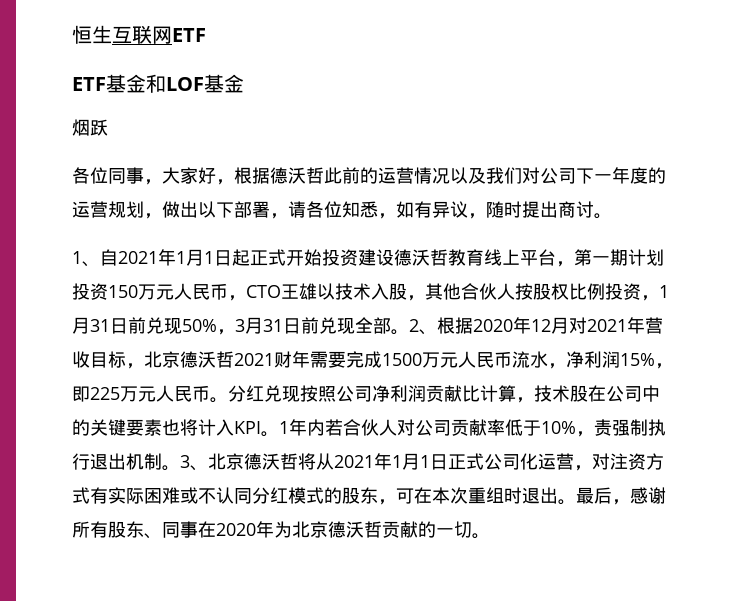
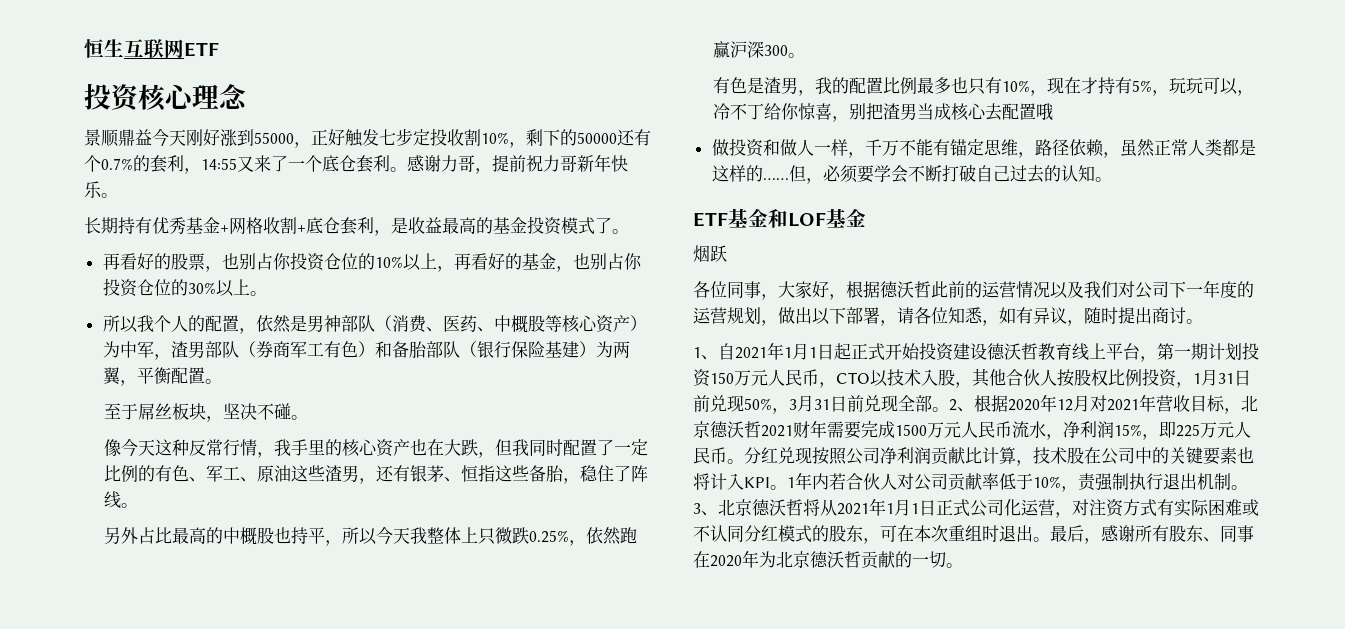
+ 投资核心理念
+ 景顺鼎益今天刚好涨到55000，正好触发七步定投收割10%，剩下的50000还有个0.7%的套利，14:55又来了一个底仓套利。感谢力哥，提前祝力哥新年快乐。
+ 长期持有优秀基金+网格收割+底仓套利，是收益最高的基金投资模式了。
+ 再看好的股票，也别占你投资仓位的10%以上，再看好的基金，也别占你投资仓位的30%以上。
+ 所以我个人的配置，依然是男神部队（消费、医药、中概股等核心资产）为中军，渣男部队（券商军工有色）和备胎部队（银行保险基建）为两翼，平衡配置。
+ 至于屌丝板块，坚决不碰。
+ 像今天这种反常行情，我手里的核心资产也在大跌，但我同时配置了一定比例的有色、军工、原油这些渣男，还有银茅、恒指这些备胎，稳住了阵线。
+ 另外占比最高的中概股也持平，所以今天我整体上只微跌0.25%，依然跑赢沪深300。
+ 有色是渣男，我的配置比例最多也只有10%，现在才持有5%，玩玩可以，冷不丁给你惊喜，别把渣男当成核心去配置哦
+ 做投资和做人一样，千万不能有锚定思维，路径依赖，虽然正常人类都是这样的……但，必须要学会不断打破自己过去的认知。
- 1、自2021年1月1日起正式开始投资建设德沃哲教育线上平台，第一期计划投资150万元人民币，CTO王雄以技术入股，其他合伙人按股权比例投资，1月31日前兑现50%，3月31日前兑现全部。
+ 1、自2021年1月1日起正式开始投资建设德沃哲教育线上平台，第一期计划投资150万元人民币，CTO以技术入股，其他合伙人按股权比例投资，1月31日前兑现50%，3月31日前兑现全部。

